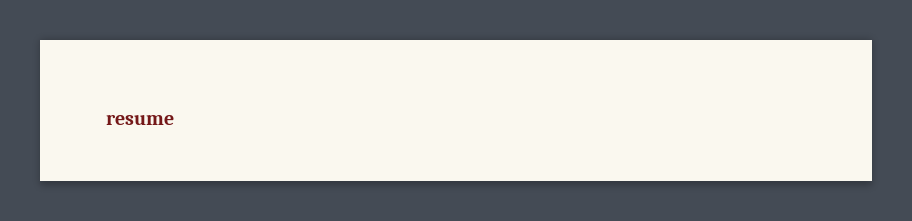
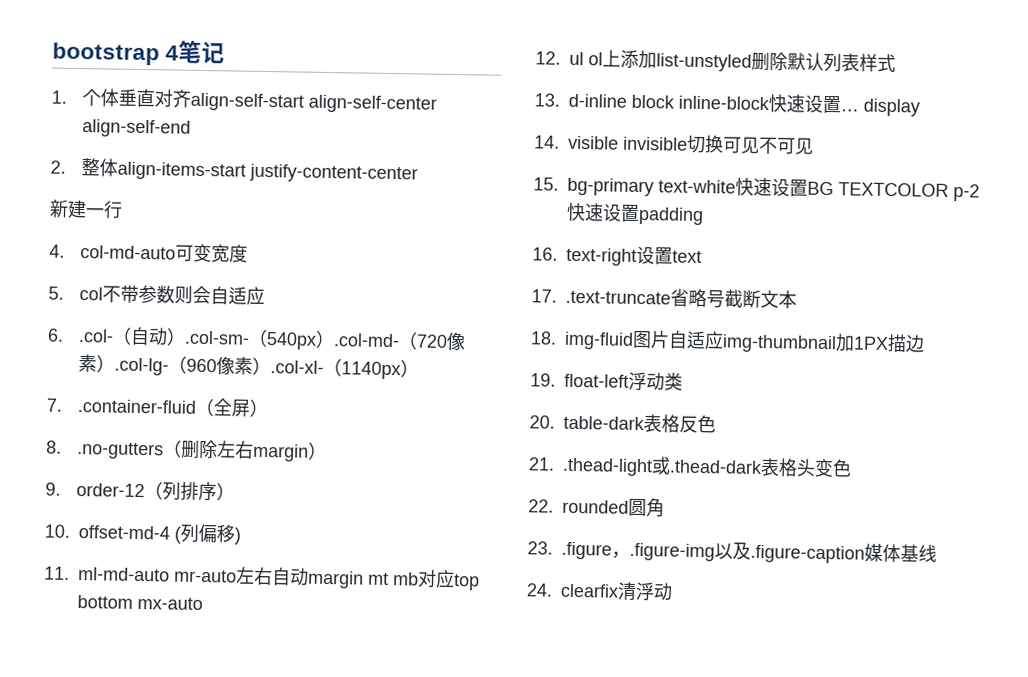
- resume
+ bootstrap 4笔记
+ 1.个体垂直对齐align-self-start align-self-center align-self-end
+ 2.整体align-items-start justify-content-center
+ 新建一行
+ 4. col-md-auto可变宽度
+ 5. col不带参数则会自适应
+ 6. .col-（自动）.col-sm-（540px）.col-md-（720像素）.col-lg-（960像素）.col-xl-（1140px）
+ 7. .container-fluid（全屏）
+ 8. .no-gutters（删除左右margin）
+ 9. order-12（列排序）
+ 10. offset-md-4 (列偏移)
+ 11. ml-md-auto mr-auto左右自动margin mt mb对应top bottom mx-auto
+ 12. ul ol上添加list-unstyled删除默认列表样式
+ 13. d-inline block inline-block快速设置… display
+ 14. visible invisible切换可见不可见
+ 15. bg-primary text-white快速设置BG TEXTCOLOR p-2快速设置padding
+ 16. text-right设置text
+ 17. .text-truncate省略号截断文本
+ 18. img-fluid图片自适应img-thumbnail加1PX描边
+ 19. float-left浮动类
+ 20. table-dark表格反色
+ 21. .thead-light或.thead-dark表格头变色
+ 22. rounded圆角
+ 23. .figure，.figure-img以及.figure-caption媒体基线
+ 24. clearfix清浮动

